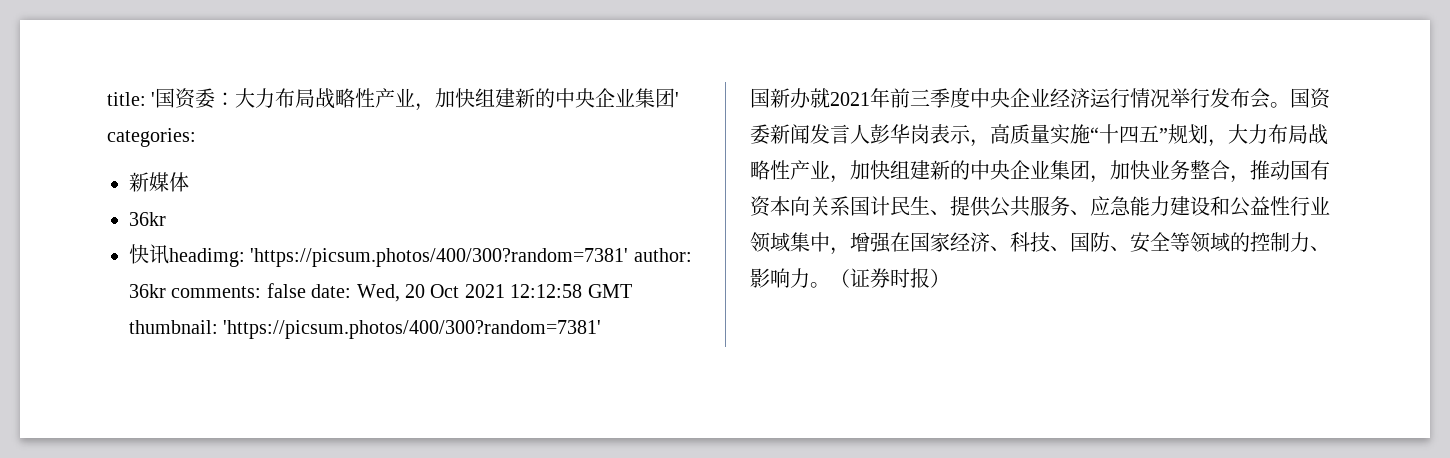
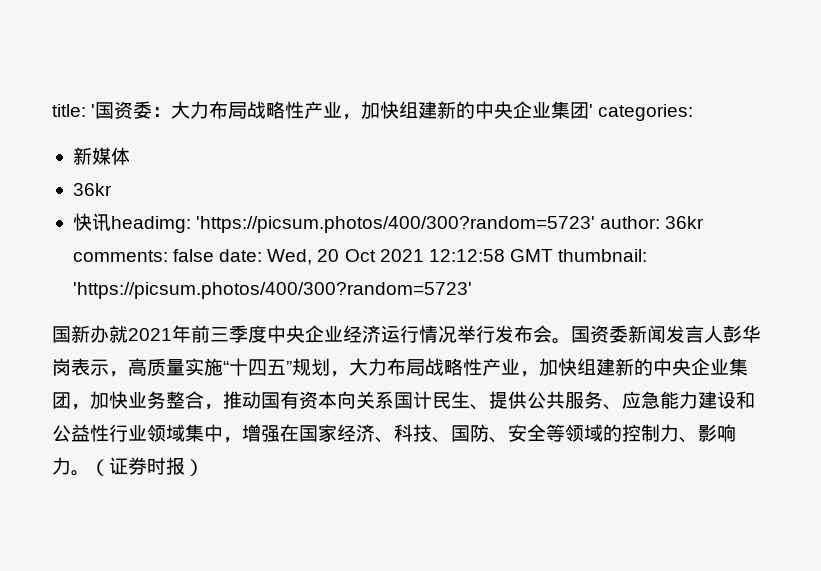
- 快讯headimg: 'https://picsum.photos/400/300?random=7381' author: 36kr comments: false date: Wed, 20 Oct 2021 12:12:58 GMT thumbnail: 'https://picsum.photos/400/300?random=7381'
+ 快讯headimg: 'https://picsum.photos/400/300?random=5723' author: 36kr comments: false date: Wed, 20 Oct 2021 12:12:58 GMT thumbnail: 'https://picsum.photos/400/300?random=5723'

